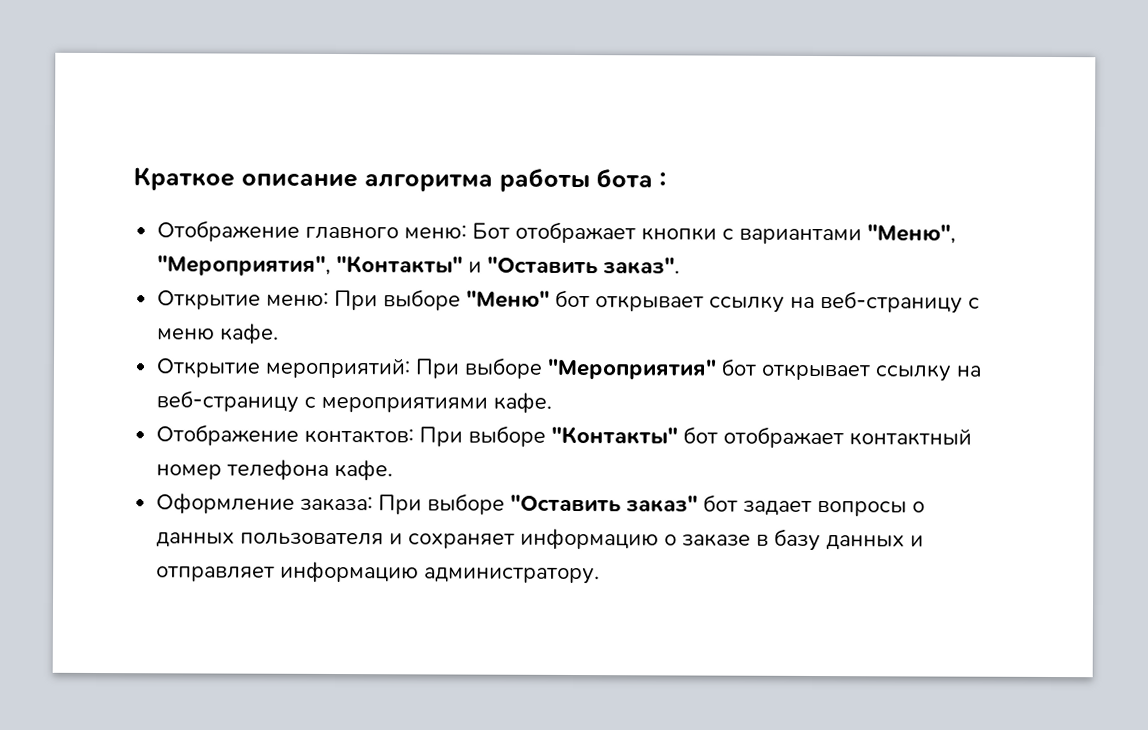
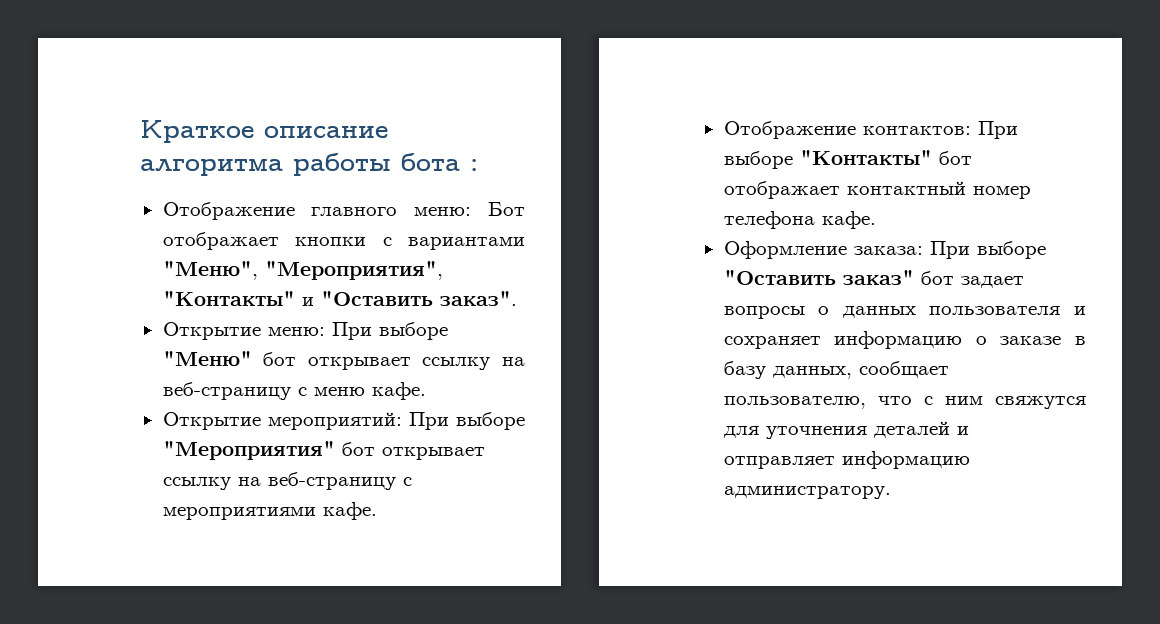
- Оформление заказа: При выборе "Оставить заказ" бот задает вопросы о данных пользователя и сохраняет информацию о заказе в базу данных и отправляет информацию администратору.
+ Оформление заказа: При выборе "Оставить заказ" бот задает вопросы о данных пользователя и сохраняет информацию о заказе в базу данных, сообщает пользователю, что с ним свяжутся для уточнения деталей и отправляет информацию администратору.

